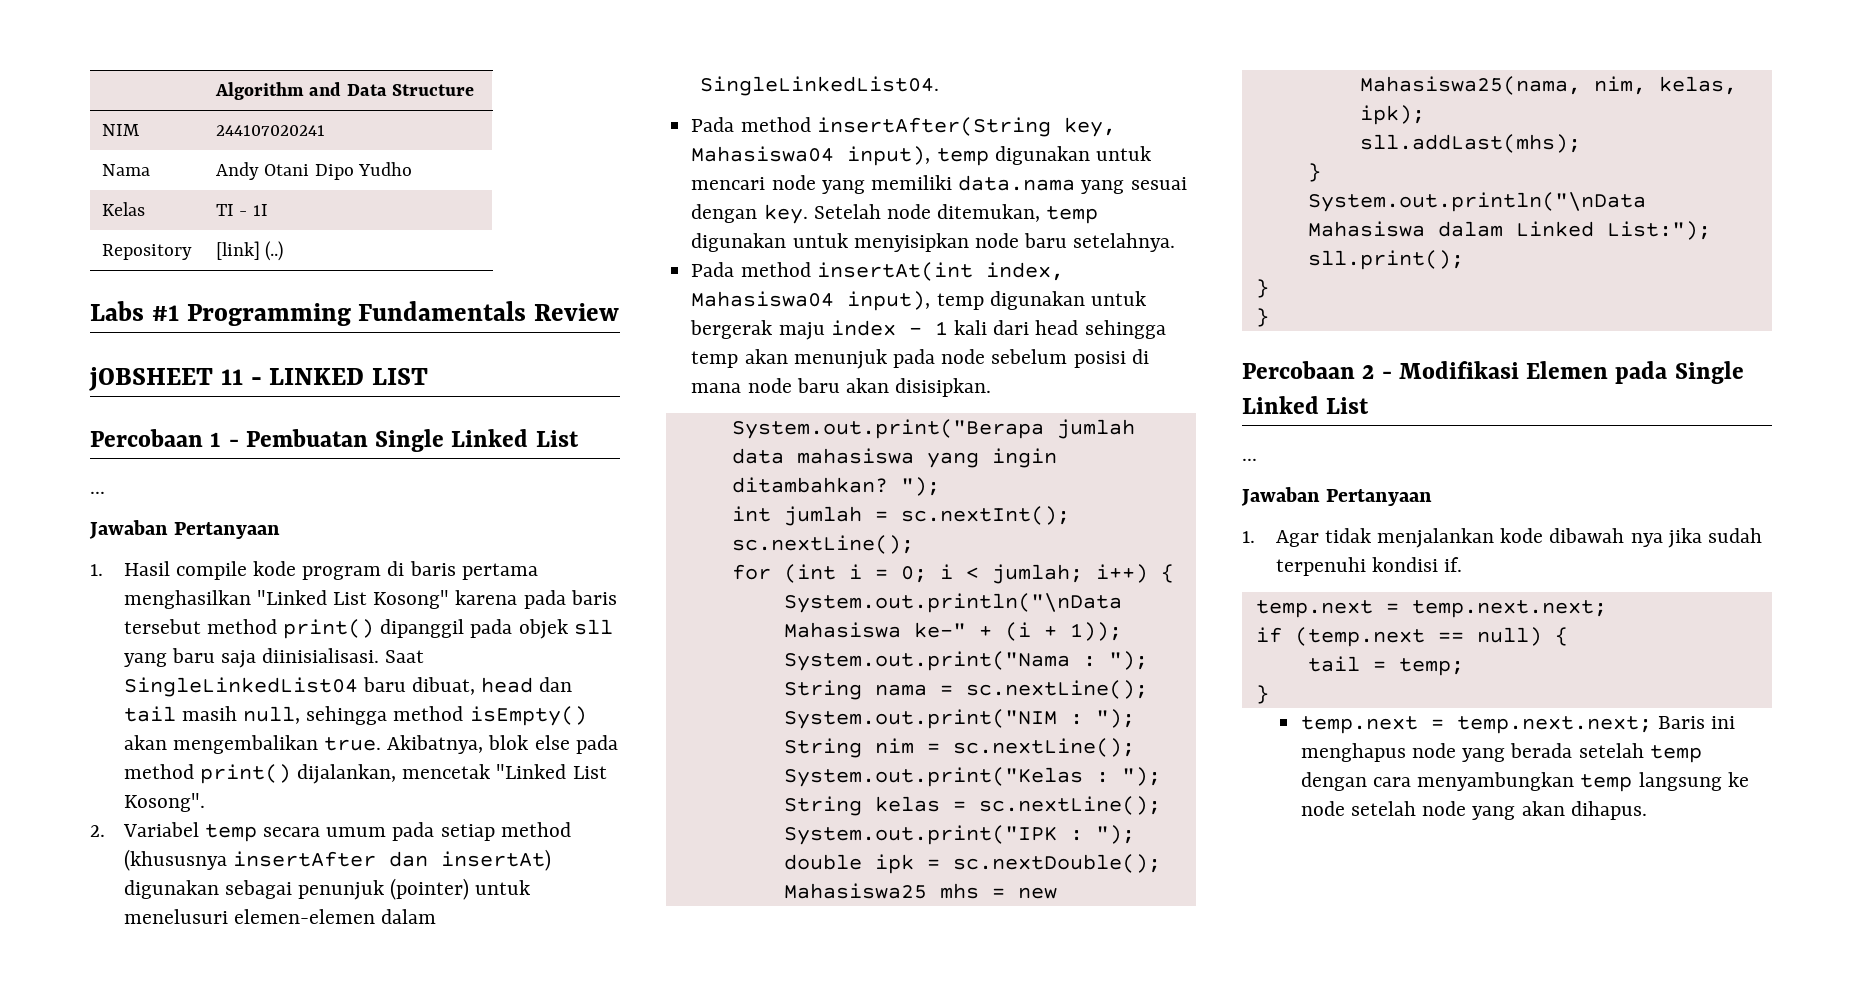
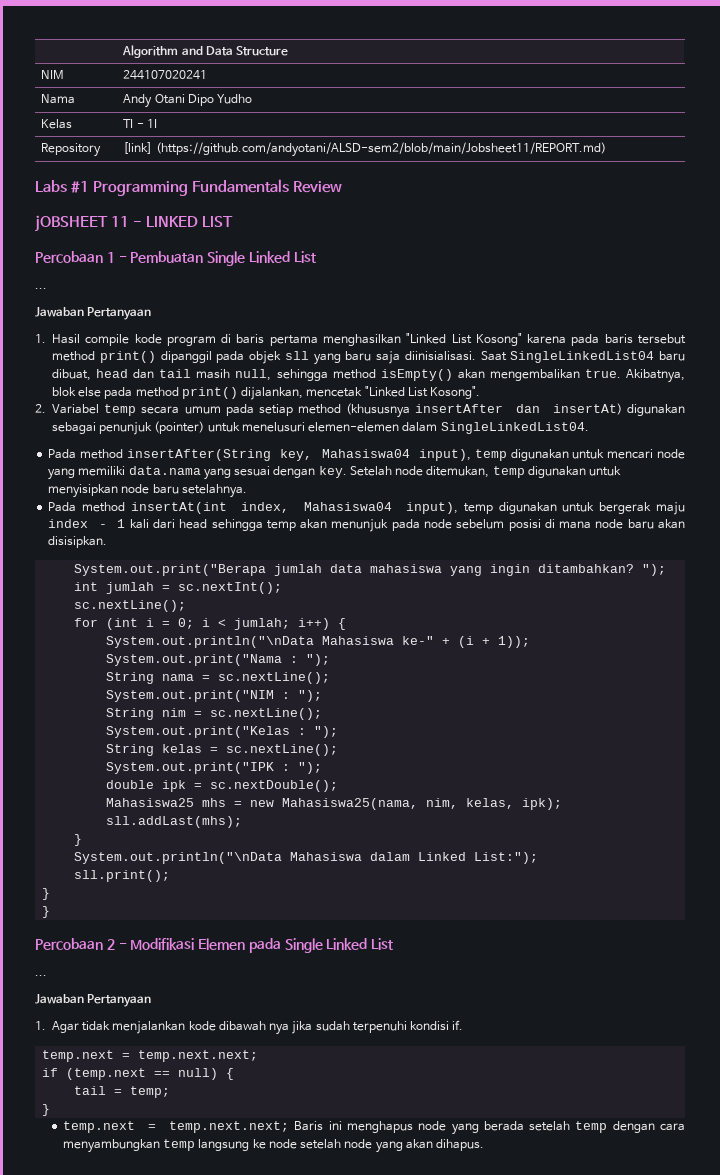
- Repository | [link] (..)
+ Repository | [link] (https://github.com/andyotani/ALSD-sem2/blob/main/Jobsheet11/REPORT.md)

